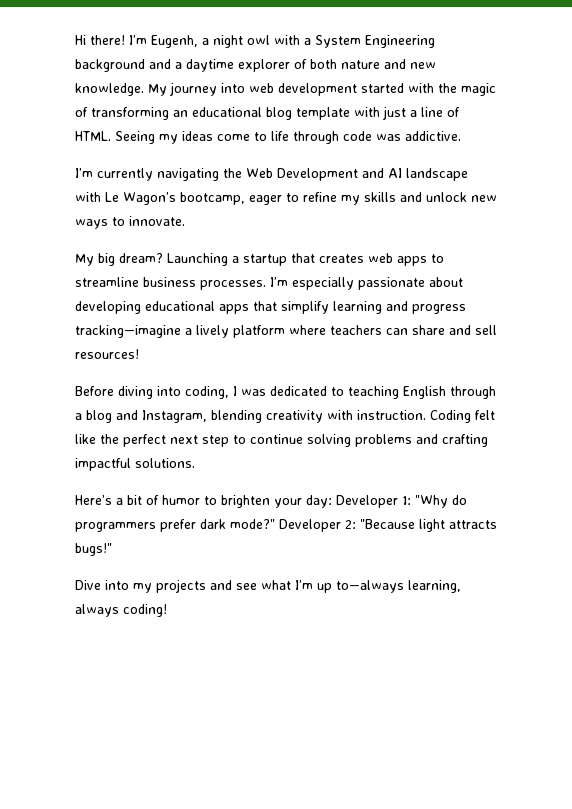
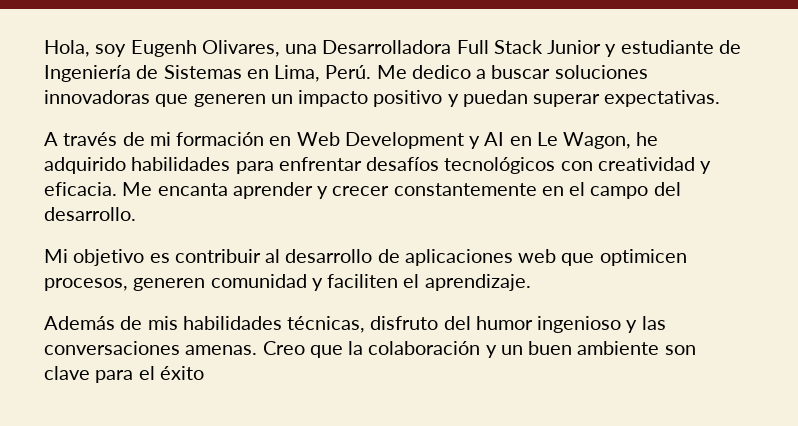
- Hi there! I’m Eugenh, a night owl with a System Engineering background and a daytime explorer of both nature and new knowledge. My journey into web development started with the magic of transforming an educational blog template with just a line of HTML. Seeing my ideas come to life through code was addictive.
- I’m currently navigating the Web Development and AI landscape with Le Wagon’s bootcamp, eager to refine my skills and unlock new ways to innovate.
- My big dream? Launching a startup that creates web apps to streamline business processes. I’m especially passionate about developing educational apps that simplify learning and progress tracking—imagine a lively platform where teachers can share and sell resources!
- Before diving into coding, I was dedicated to teaching English through a blog and Instagram, blending creativity with instruction. Coding felt like the perfect next step to continue solving problems and crafting impactful solutions.
- Here’s a bit of humor to brighten your day: Developer 1: "Why do programmers prefer dark mode?" Developer 2: "Because light attracts bugs!"
- Dive into my projects and see what I’m up to—always learning, always coding!
+ Hola, soy Eugenh Olivares, una Desarrolladora Full Stack Junior y estudiante de Ingeniería de Sistemas en Lima, Perú. Me dedico a buscar soluciones innovadoras que generen un impacto positivo y puedan superar expectativas.
+ A través de mi formación en Web Development y AI en Le Wagon, he adquirido habilidades para enfrentar desafíos tecnológicos con creatividad y eficacia. Me encanta aprender y crecer constantemente en el campo del desarrollo.
+ Mi objetivo es contribuir al desarrollo de aplicaciones web que optimicen procesos, generen comunidad y faciliten el aprendizaje.
+ Además de mis habilidades técnicas, disfruto del humor ingenioso y las conversaciones amenas. Creo que la colaboración y un buen ambiente son clave para el éxito

